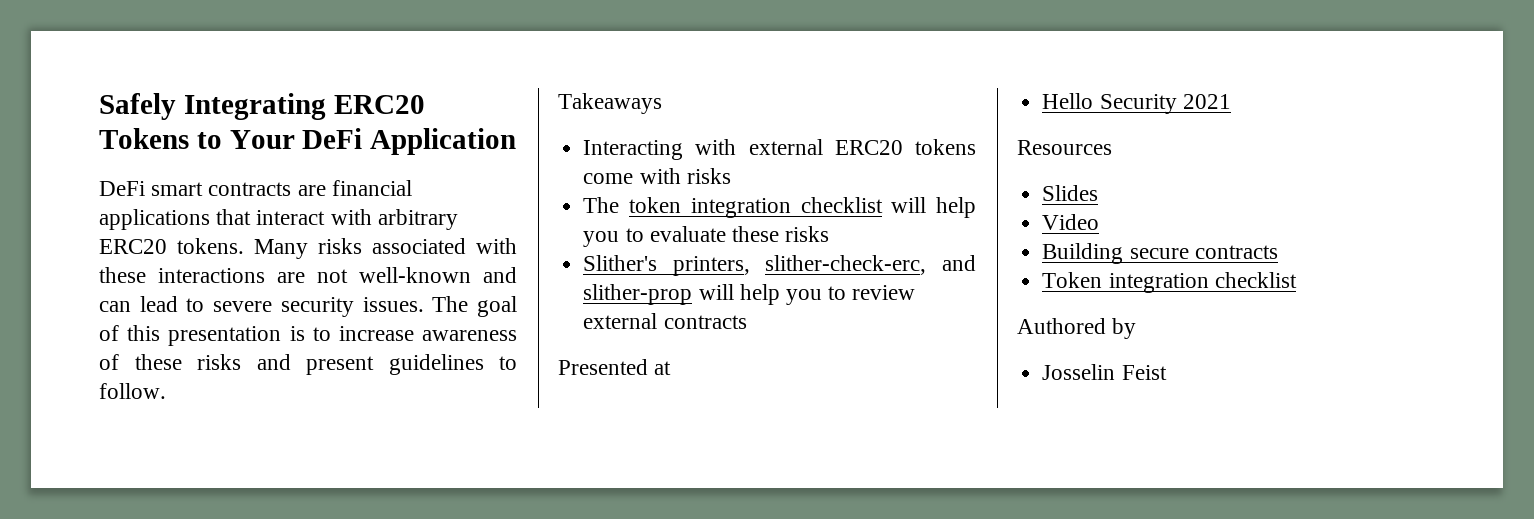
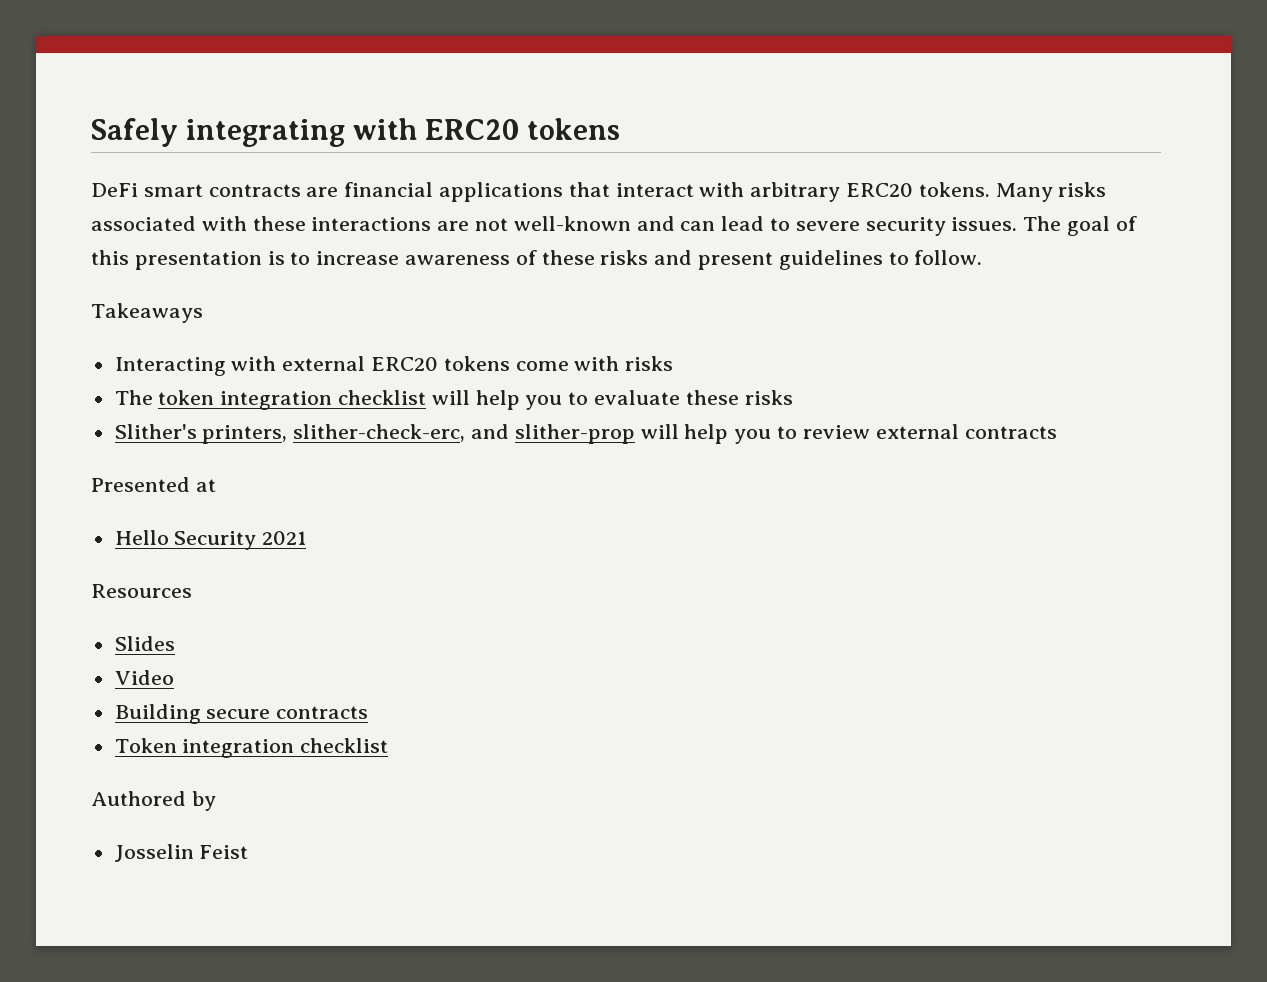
- Safely Integrating ERC20 Tokens to Your DeFi Application
+ Safely integrating with ERC20 tokens

